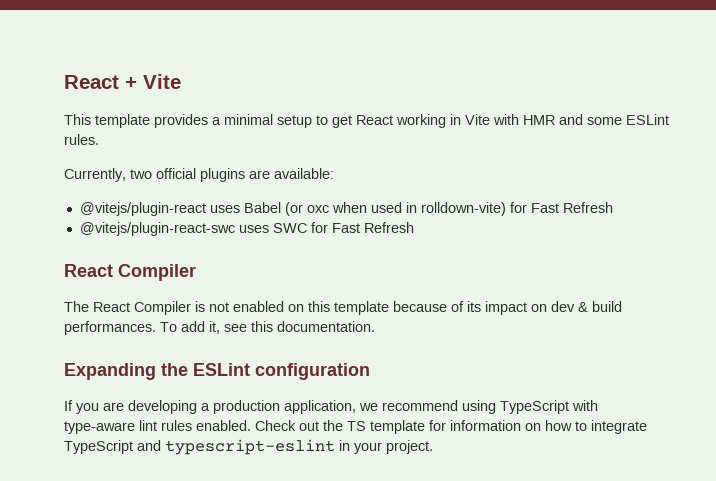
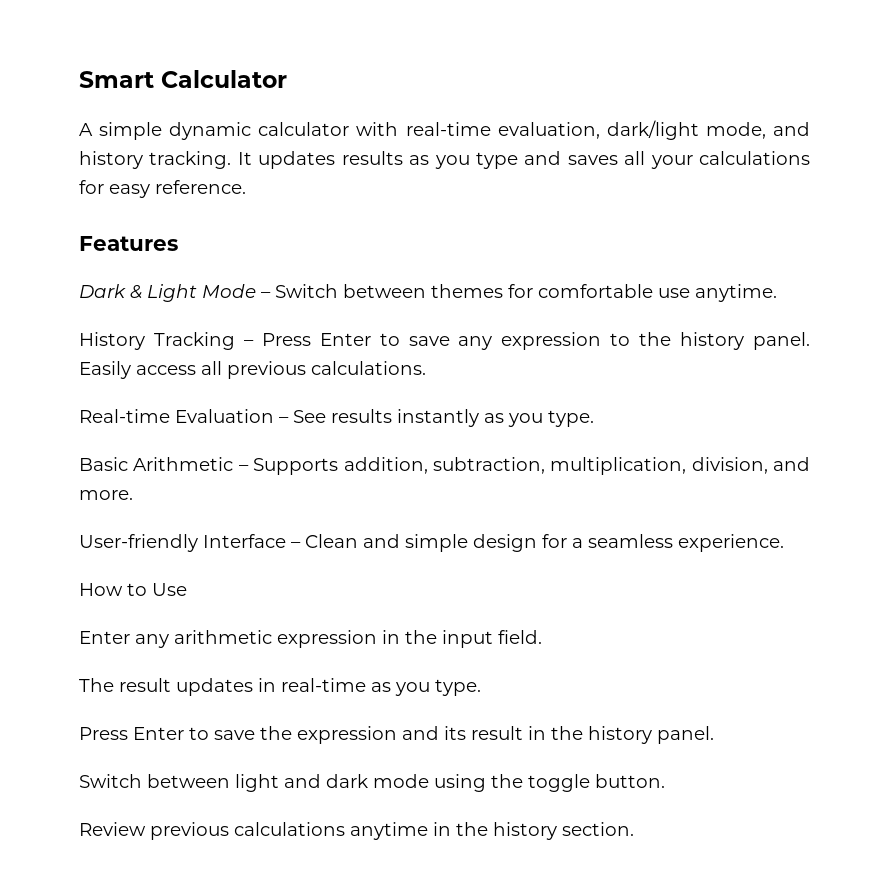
- React + Vite
- This template provides a minimal setup to get React working in Vite with HMR and some ESLint rules.
- Currently, two official plugins are available:
- @vitejs/plugin-react uses Babel (or oxc when used in rolldown-vite) for Fast Refresh
- @vitejs/plugin-react-swc uses SWC for Fast Refresh
- React Compiler
- The React Compiler is not enabled on this template because of its impact on dev & build performances. To add it, see this documentation.
- Expanding the ESLint configuration
- If you are developing a production application, we recommend using TypeScript with type-aware lint rules enabled. Check out the TS template for information on how to integrate TypeScript and typescript-eslint in your project.
+ Smart Calculator
+ A simple dynamic calculator with real-time evaluation, dark/light mode, and history tracking. It updates results as you type and saves all your calculations for easy reference.
+ Features
+ Dark & Light Mode – Switch between themes for comfortable use anytime.
+ History Tracking – Press Enter to save any expression to the history panel. Easily access all previous calculations.
+ Real-time Evaluation – See results instantly as you type.
+ Basic Arithmetic – Supports addition, subtraction, multiplication, division, and more.
+ User-friendly Interface – Clean and simple design for a seamless experience.
+ How to Use
+ Enter any arithmetic expression in the input field.
+ The result updates in real-time as you type.
+ Press Enter to save the expression and its result in the history panel.
+ Switch between light and dark mode using the toggle button.
+ Review previous calculations anytime in the history section.

